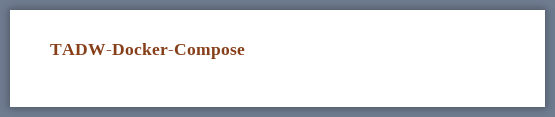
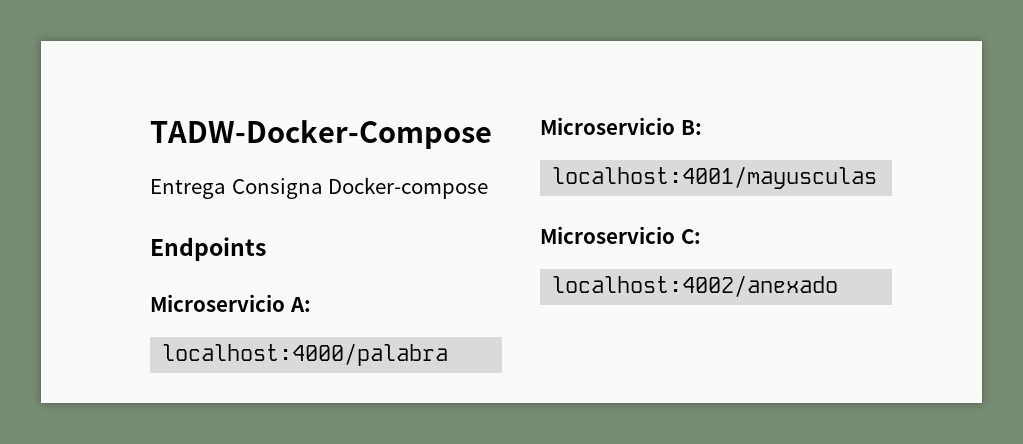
+ Entrega Consigna Docker-compose
+ Endpoints
+ Microservicio A:
+ localhost:4000/palabra
+ Microservicio B:
+ localhost:4001/mayusculas
+ Microservicio C:
+ localhost:4002/anexado

